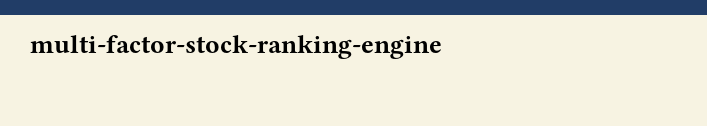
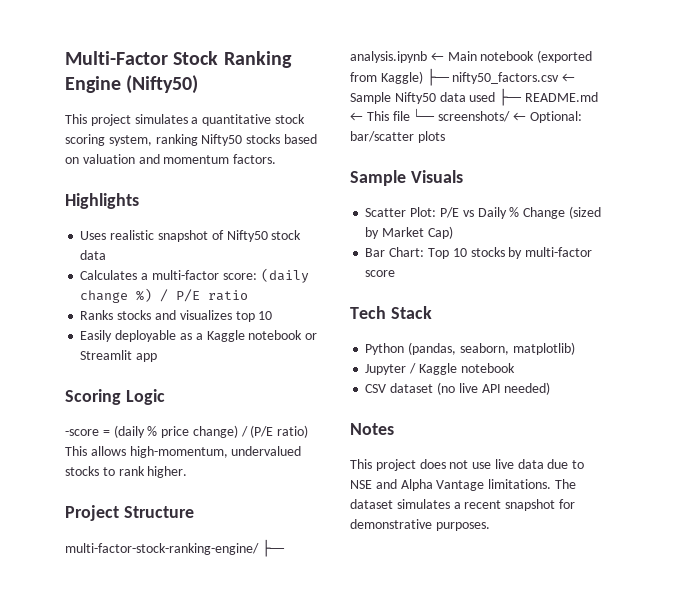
- multi-factor-stock-ranking-engine
+ Multi-Factor Stock Ranking Engine (Nifty50)
+ This project simulates a quantitative stock scoring system, ranking Nifty50 stocks based on valuation and momentum factors.
+ Highlights
+ Uses realistic snapshot of Nifty50 stock data
+ Calculates a multi-factor score: (daily change %) / P/E ratio
+ Ranks stocks and visualizes top 10
+ Easily deployable as a Kaggle notebook or Streamlit app
+ Scoring Logic
+ -score = (daily % price change) / (P/E ratio) This allows high-momentum, undervalued stocks to rank higher.
+ Project Structure
+ multi-factor-stock-ranking-engine/ ├── analysis.ipynb ← Main notebook (exported from Kaggle) ├── nifty50_factors.csv ← Sample Nifty50 data used ├── README.md ← This file └── screenshots/ ← Optional: bar/scatter plots
+ Sample Visuals
+ Scatter Plot: P/E vs Daily % Change (sized by Market Cap)
+ Bar Chart: Top 10 stocks by multi-factor score
+ Tech Stack
+ Python (pandas, seaborn, matplotlib)
+ Jupyter / Kaggle notebook
+ CSV dataset (no live API needed)
+ Notes
+ This project does not use live data due to NSE and Alpha Vantage limitations. The dataset simulates a recent snapshot for demonstrative purposes.

